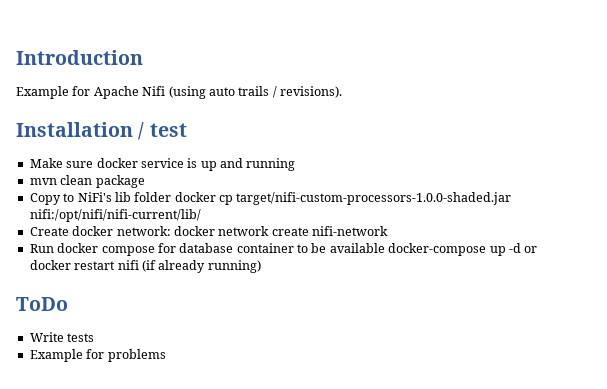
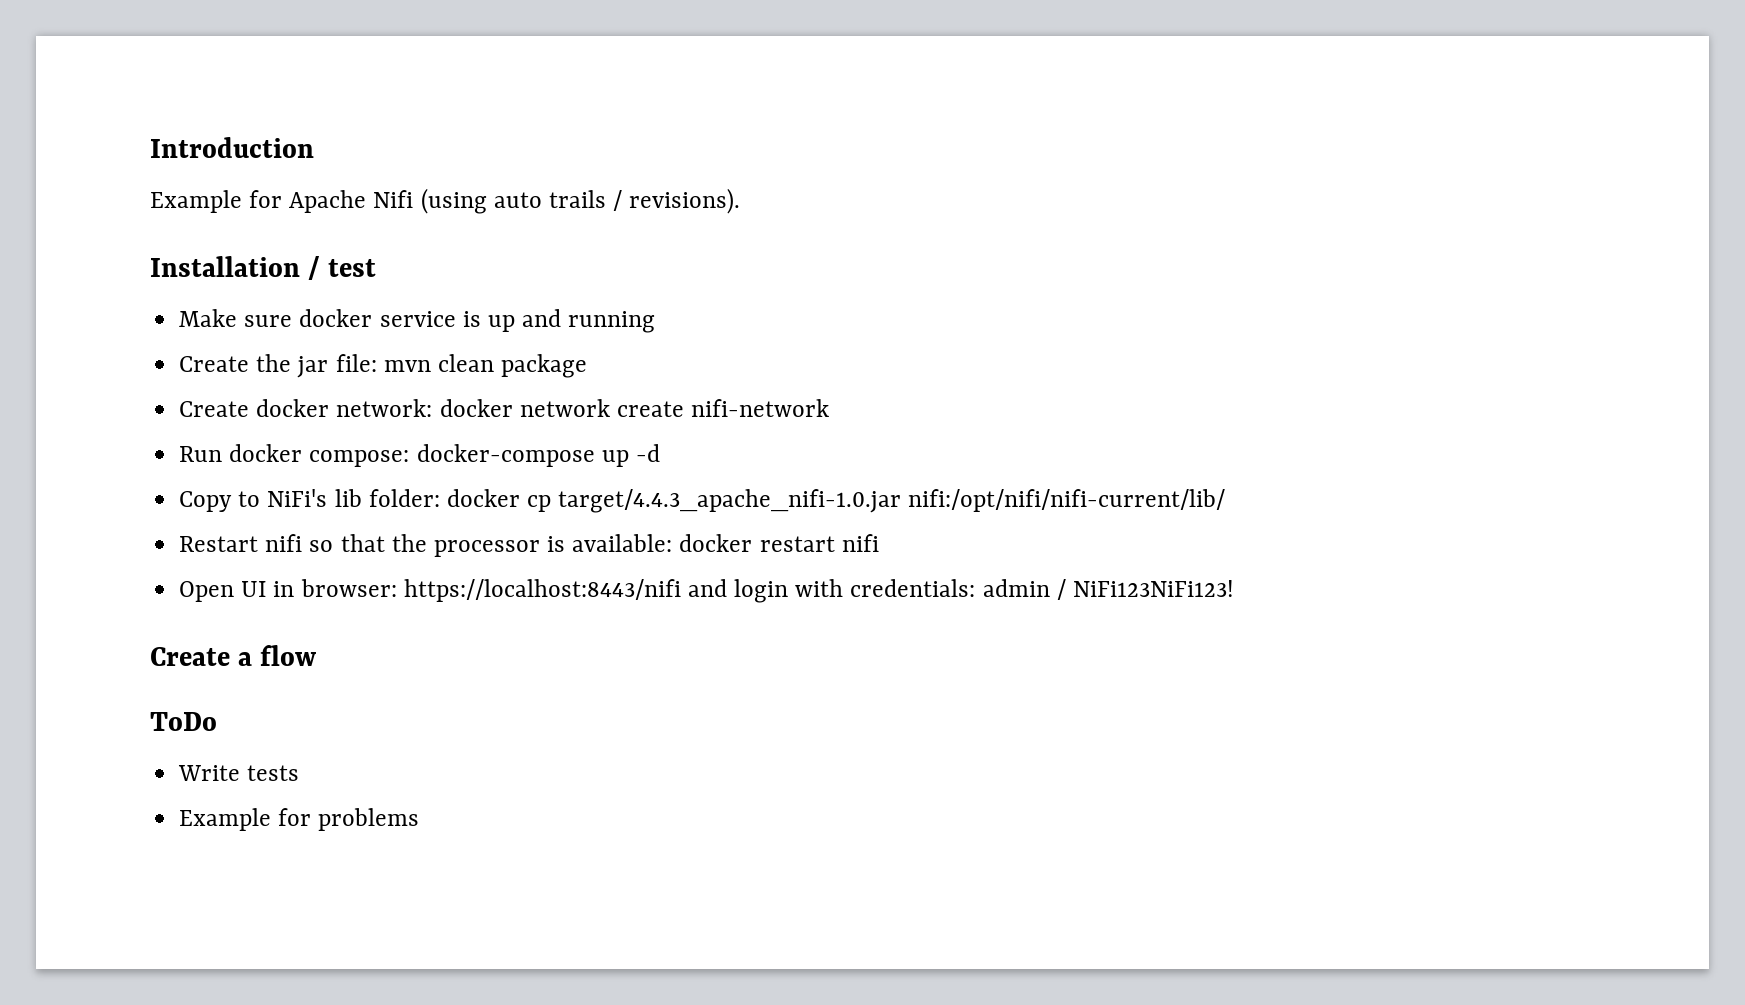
- mvn clean package
+ Create the jar file: mvn clean package
- Copy to NiFi's lib folder docker cp target/nifi-custom-processors-1.0.0-shaded.jar nifi:/opt/nifi/nifi-current/lib/
- Run docker compose for database container to be available docker-compose up -d or docker restart nifi (if already running)
+ Run docker compose: docker-compose up -d
+ Copy to NiFi's lib folder: docker cp target/4.4.3_apache_nifi-1.0.jar nifi:/opt/nifi/nifi-current/lib/
+ Restart nifi so that the processor is available: docker restart nifi
+ Open UI in browser: https://localhost:8443/nifi and login with credentials: admin / NiFi123NiFi123!
+ Create a flow

